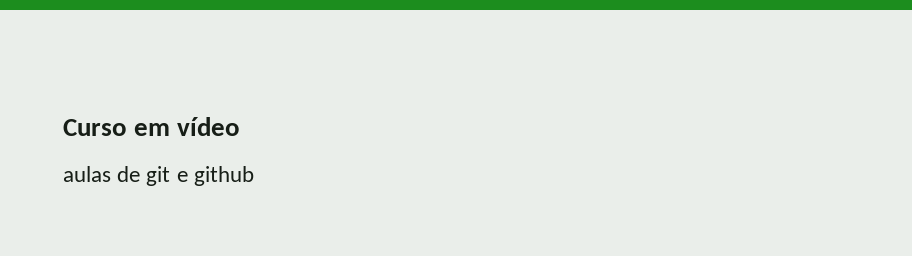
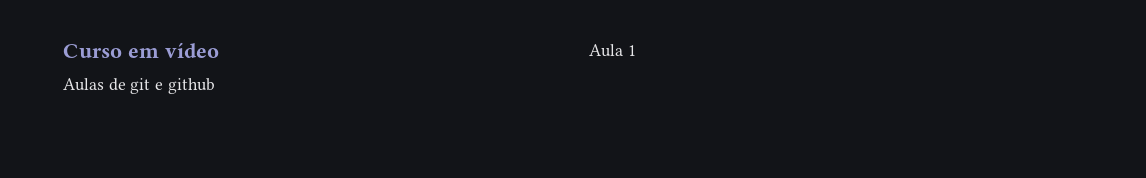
- aulas de git e github
+ Aulas de git e github
+ Aula 1

